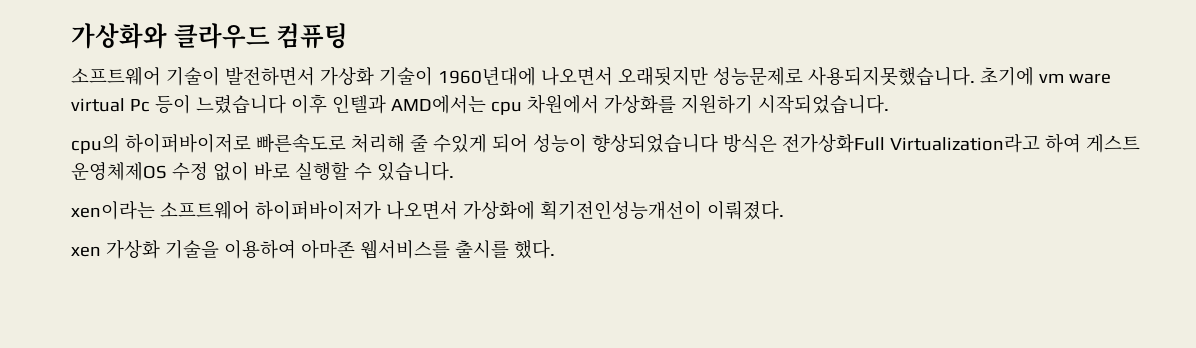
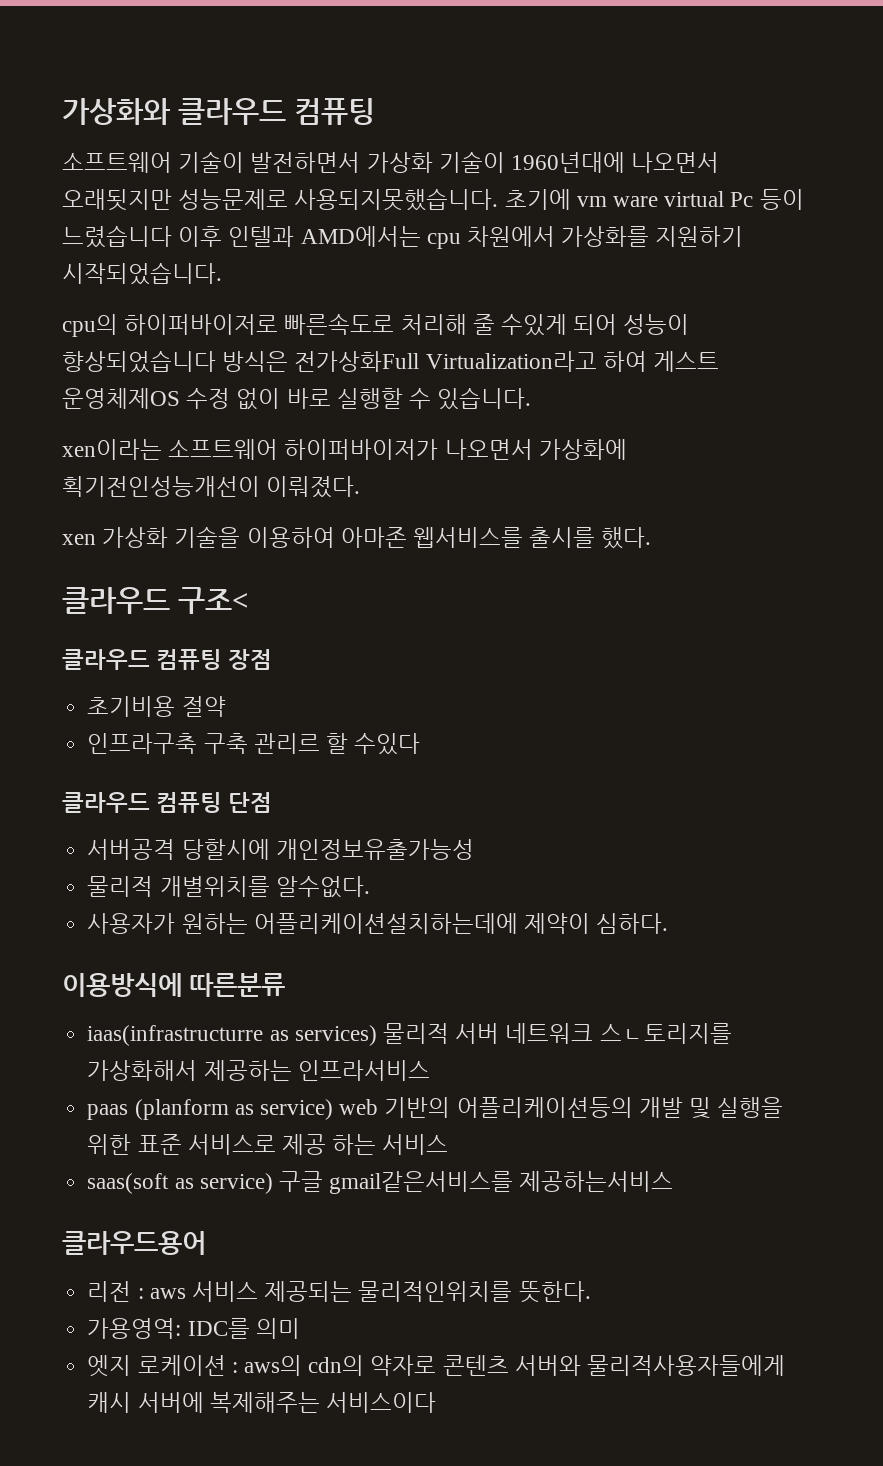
+ 클라우드 구조<
+ 클라우드 컴퓨팅 장점
+ 초기비용 절약
+ 인프라구축 구축 관리르 할 수있다
+ 클라우드 컴퓨팅 단점
+ 서버공격 당할시에 개인정보유출가능성
+ 물리적 개별위치를 알수없다.
+ 사용자가 원하는 어플리케이션설치하는데에 제약이 심하다.
+ 이용방식에 따른분류
+ iaas(infrastructurre as services) 물리적 서버 네트워크 스ㄴ토리지를 가상화해서 제공하는 인프라서비스
+ paas (planform as service) web 기반의 어플리케이션등의 개발 및 실행을 위한 표준 서비스로 제공 하는 서비스
+ saas(soft as service) 구글 gmail같은서비스를 제공하는서비스
+ 클라우드용어
+ 리전 : aws 서비스 제공되는 물리적인위치를 뜻한다.
+ 가용영역: IDC를 의미
+ 엣지 로케이션 : aws의 cdn의 약자로 콘텐츠 서버와 물리적사용자들에게 캐시 서버에 복제해주는 서비스이다

